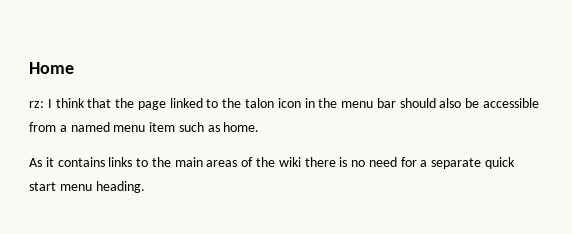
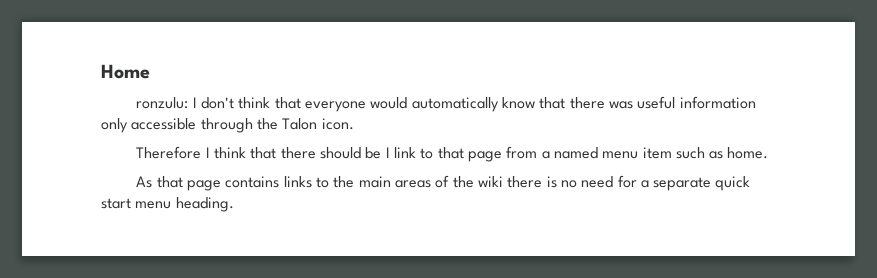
- rz: I think that the page linked to the talon icon in the menu bar should also be accessible from a named menu item such as home.
+ ronzulu: I don't think that everyone would automatically know that there was useful information only accessible through the Talon icon.
+ Therefore I think that there should be I link to that page from a named menu item such as home.
- As it contains links to the main areas of the wiki there is no need for a separate quick start menu heading.
+ As that page contains links to the main areas of the wiki there is no need for a separate quick start menu heading.

